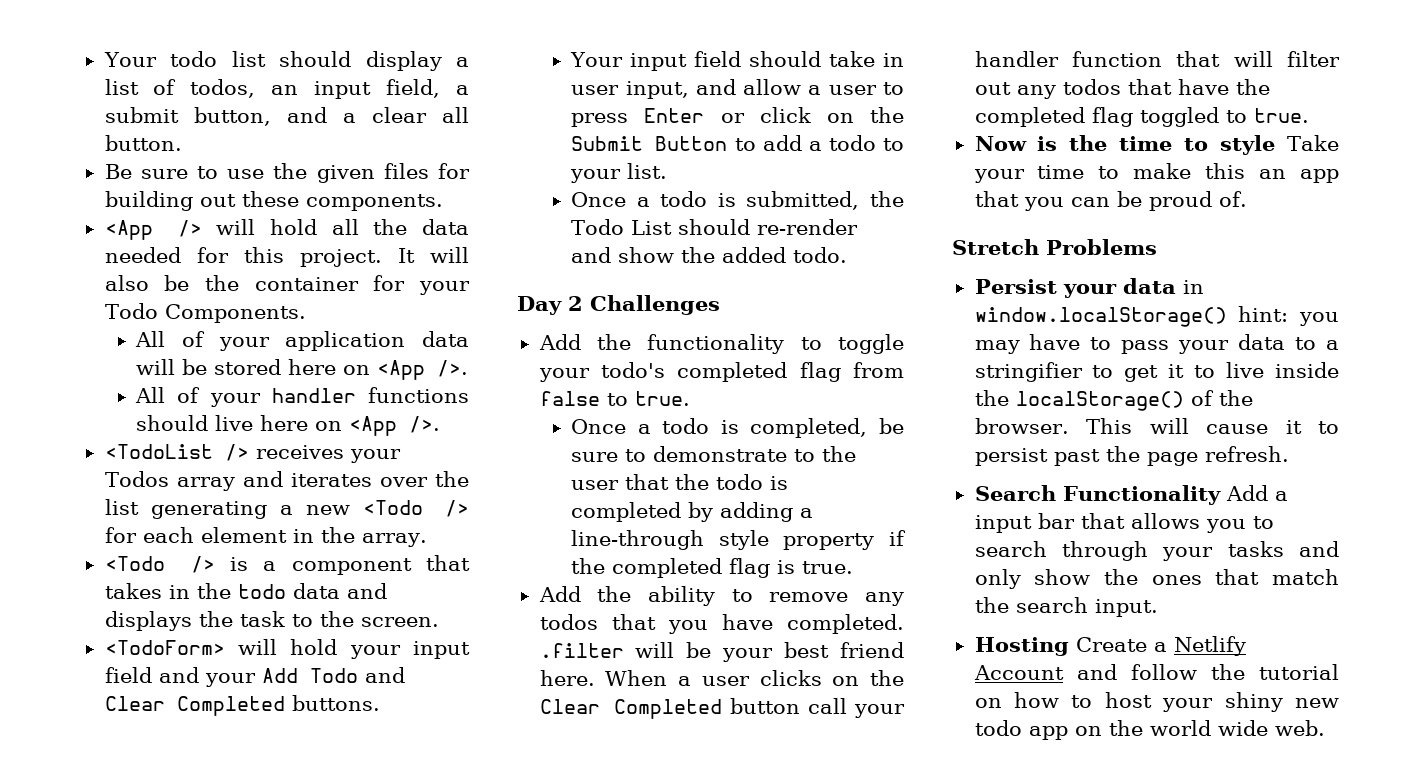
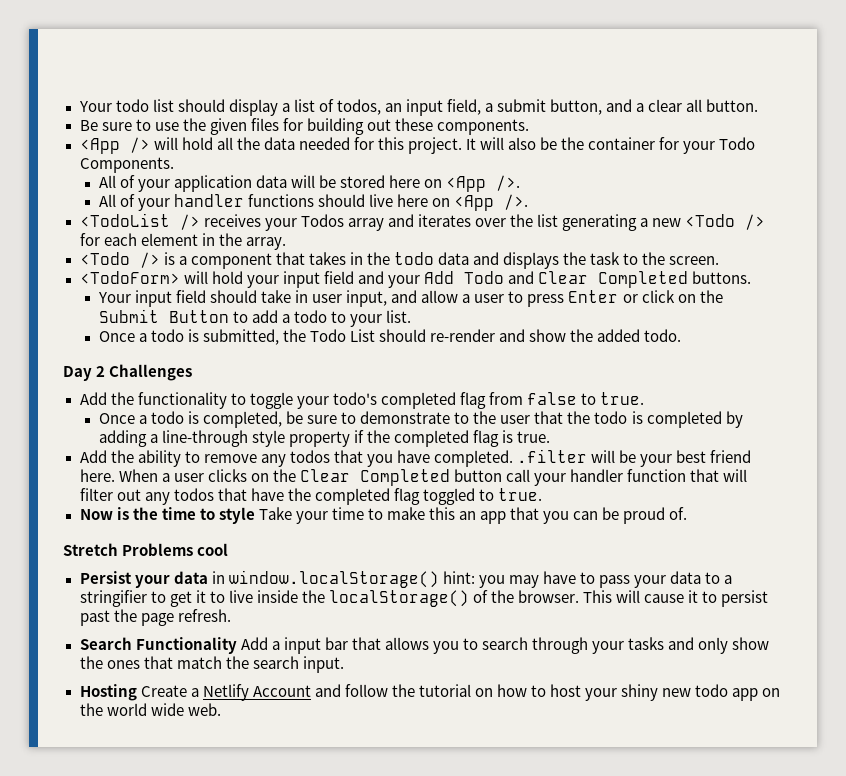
- Stretch Problems
+ Stretch Problems cool

